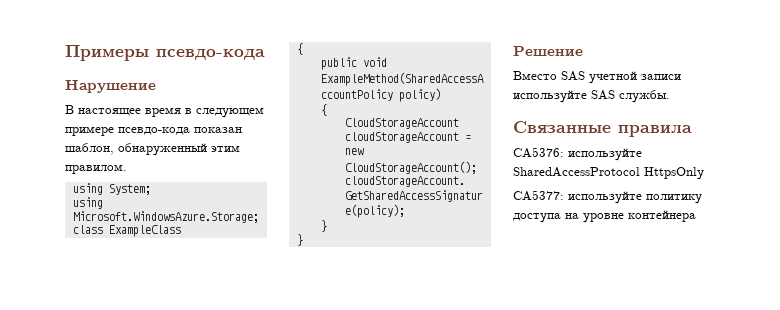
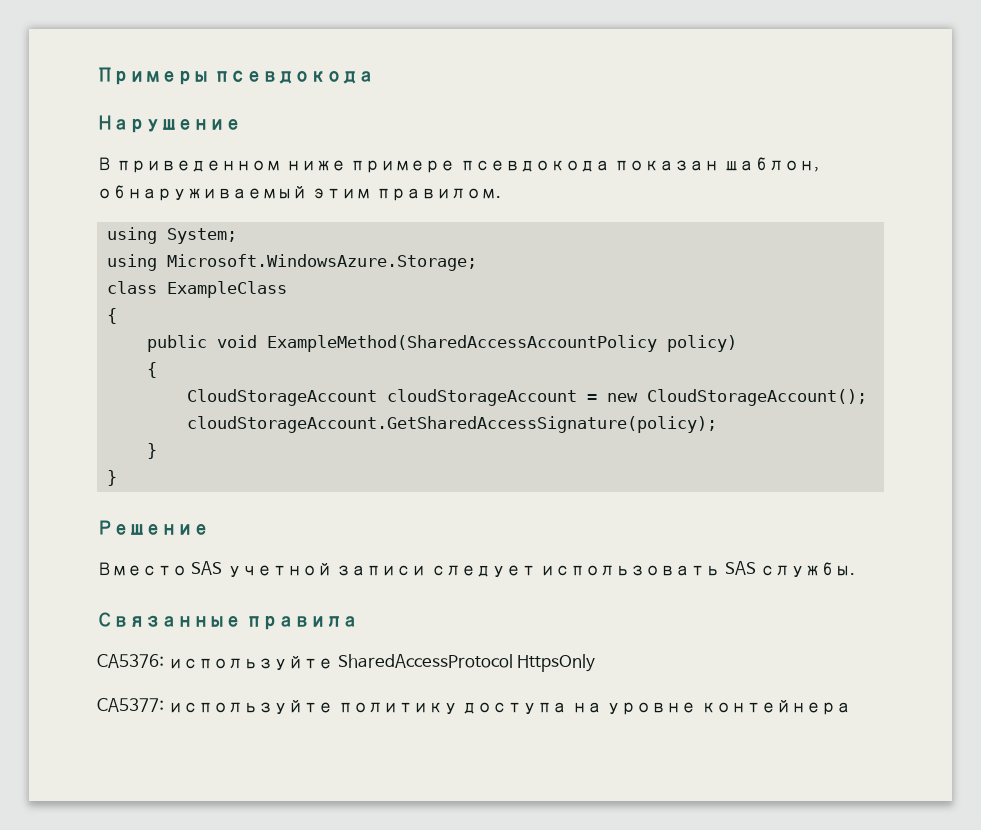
- Примеры псевдо-кода
+ Примеры псевдокода
- В настоящее время в следующем примере псевдо-кода показан шаблон, обнаруженный этим правилом.
+ В приведенном ниже примере псевдокода показан шаблон, обнаруживаемый этим правилом.
- Вместо SAS учетной записи используйте SAS службы.
+ Вместо SAS учетной записи следует использовать SAS службы.

